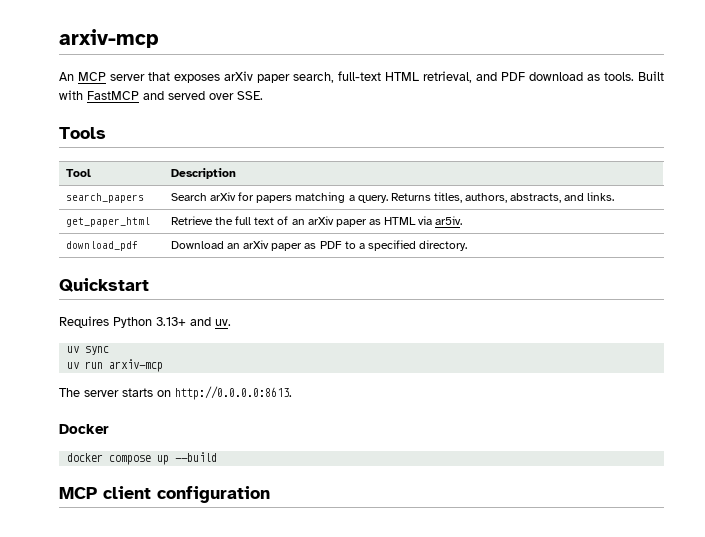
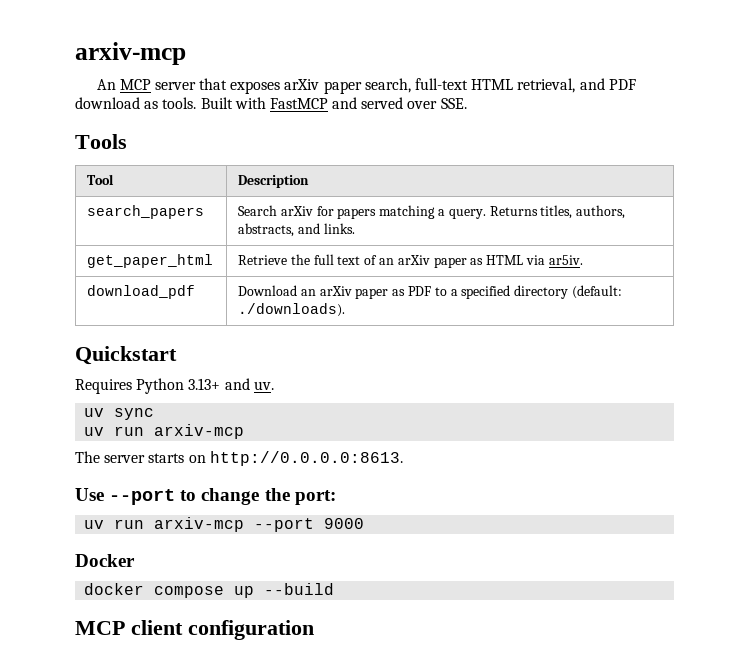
- download_pdf | Download an arXiv paper as PDF to a specified directory.
+ download_pdf | Download an arXiv paper as PDF to a specified directory (default: ./downloads).
+ Use --port to change the port:
+ uv run arxiv-mcp --port 9000

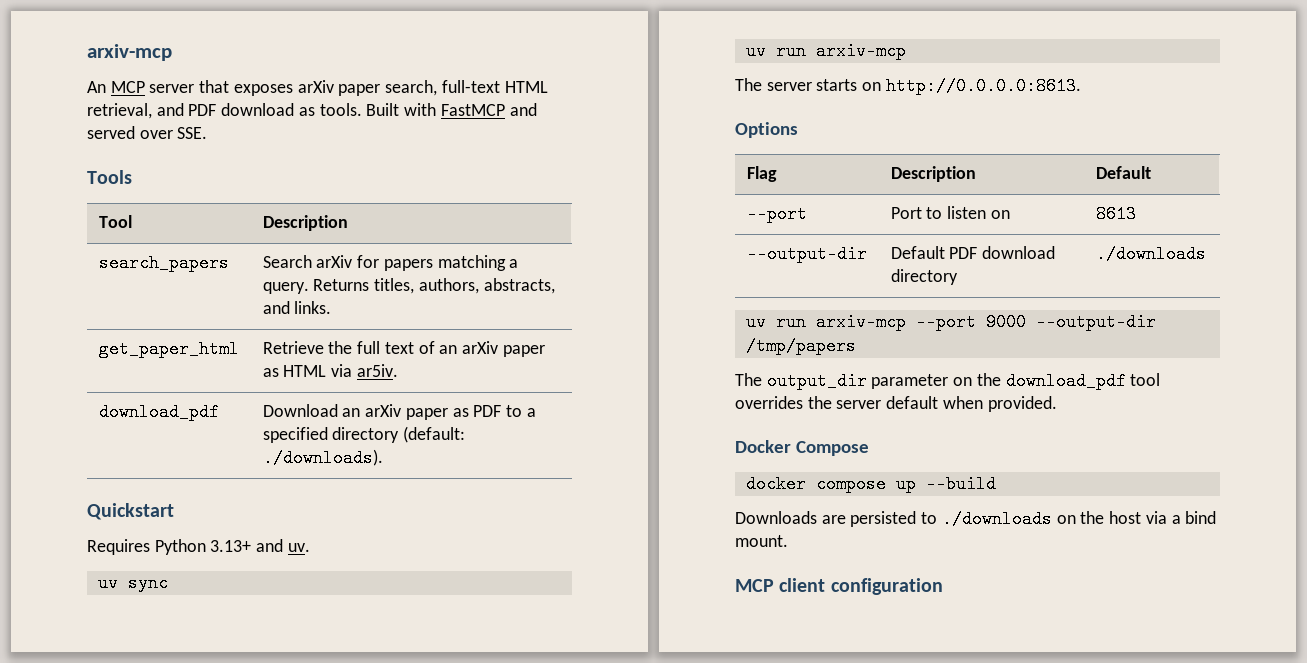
- Use --port to change the port:
+ Options
+ Flag | Description | Default
+ --port | Port to listen on | 8613
+ --output-dir | Default PDF download directory | ./downloads
- uv run arxiv-mcp --port 9000
+ uv run arxiv-mcp --port 9000 --output-dir /tmp/papers
+ The output_dir parameter on the download_pdf tool overrides the server default when provided.
- Docker
+ Docker Compose
+ Downloads are persisted to ./downloads on the host via a bind mount.

